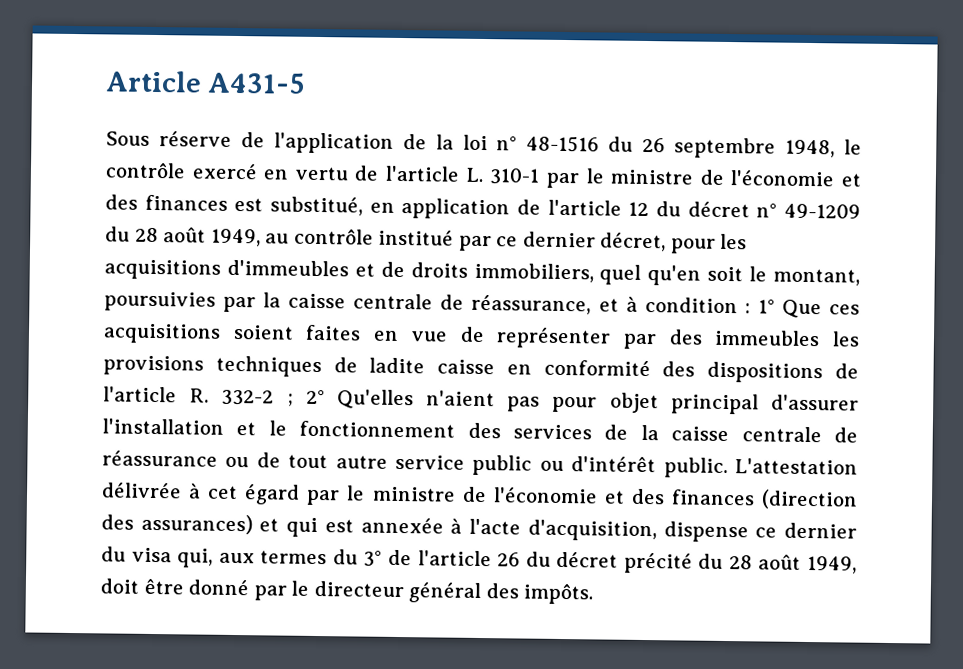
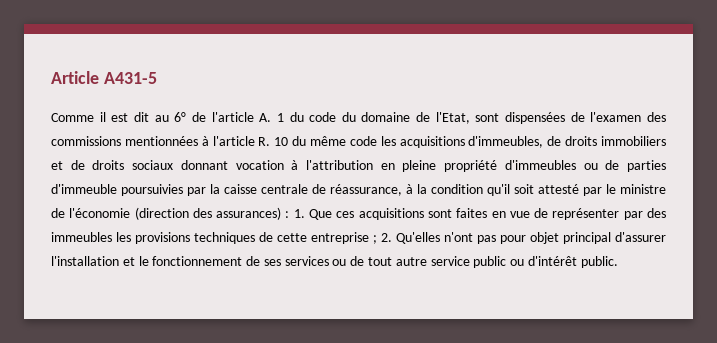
- Sous réserve de l'application de la loi n° 48-1516 du 26 septembre 1948, le contrôle exercé en vertu de l'article L. 310-1 par le ministre de l'économie et des finances est substitué, en application de l'article 12 du décret n° 49-1209 du 28 août 1949, au contrôle institué par ce dernier décret, pour les acquisitions d'immeubles et de droits immobiliers, quel qu'en soit le montant, poursuivies par la caisse centrale de réassurance, et à condition : 1° Que ces acquisitions soient faites en vue de représenter par des immeubles les provisions techniques de ladite caisse en conformité des dispositions de l'article R. 332-2 ; 2° Qu'elles n'aient pas pour objet principal d'assurer l'installation et le fonctionnement des services de la caisse centrale de réassurance ou de tout autre service public ou d'intérêt public. L'attestation délivrée à cet égard par le ministre de l'économie et des finances (direction des assurances) et qui est annexée à l'acte d'acquisition, dispense ce dernier du visa qui, aux termes du 3° de l'article 26 du décret précité du 28 août 1949, doit être donné par le directeur général des impôts.
+ Comme il est dit au 6° de l'article A. 1 du code du domaine de l'Etat, sont dispensées de l'examen des commissions mentionnées à l'article R. 10 du même code les acquisitions d'immeubles, de droits immobiliers et de droits sociaux donnant vocation à l'attribution en pleine propriété d'immeubles ou de parties d'immeuble poursuivies par la caisse centrale de réassurance, à la condition qu'il soit attesté par le ministre de l'économie (direction des assurances) : 1. Que ces acquisitions sont faites en vue de représenter par des immeubles les provisions techniques de cette entreprise ; 2. Qu'elles n'ont pas pour objet principal d'assurer l'installation et le fonctionnement de ses services ou de tout autre service public ou d'intérêt public.

